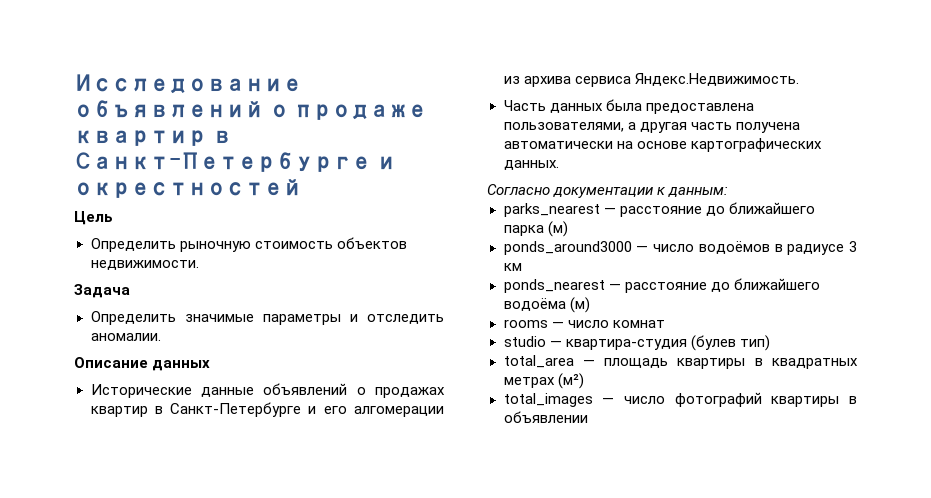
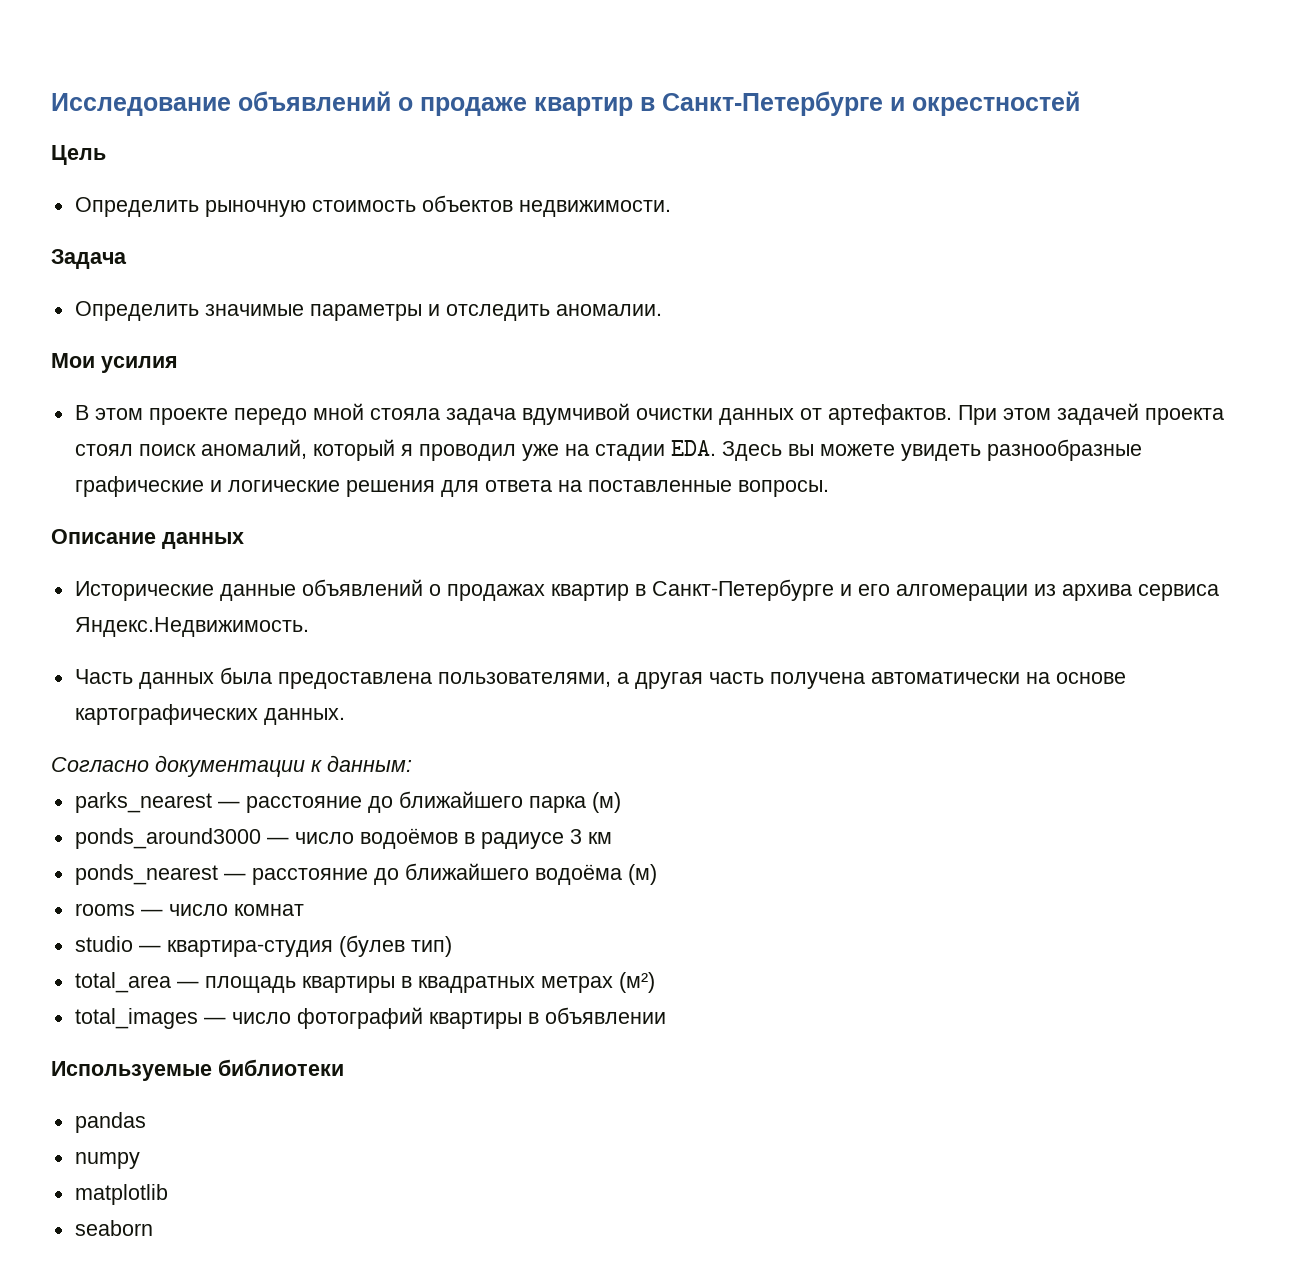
+ Мои усилия
+ В этом проекте передо мной стояла задача вдумчивой очистки данных от артефактов. При этом задачей проекта стоял поиск аномалий, который я проводил уже на стадии EDA. Здесь вы можете увидеть разнообразные графические и логические решения для ответа на поставленные вопросы.
+ Используемые библиотеки
+ pandas
+ numpy
+ matplotlib
+ seaborn

